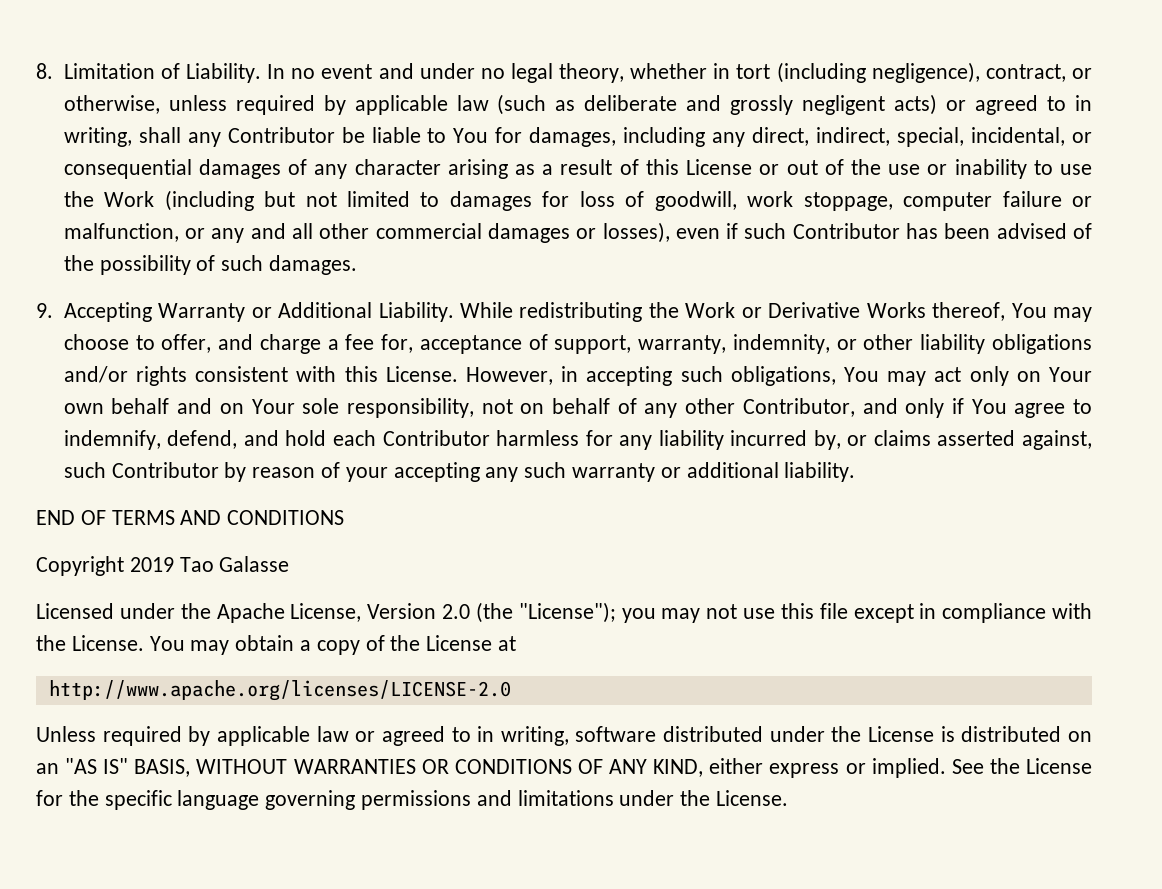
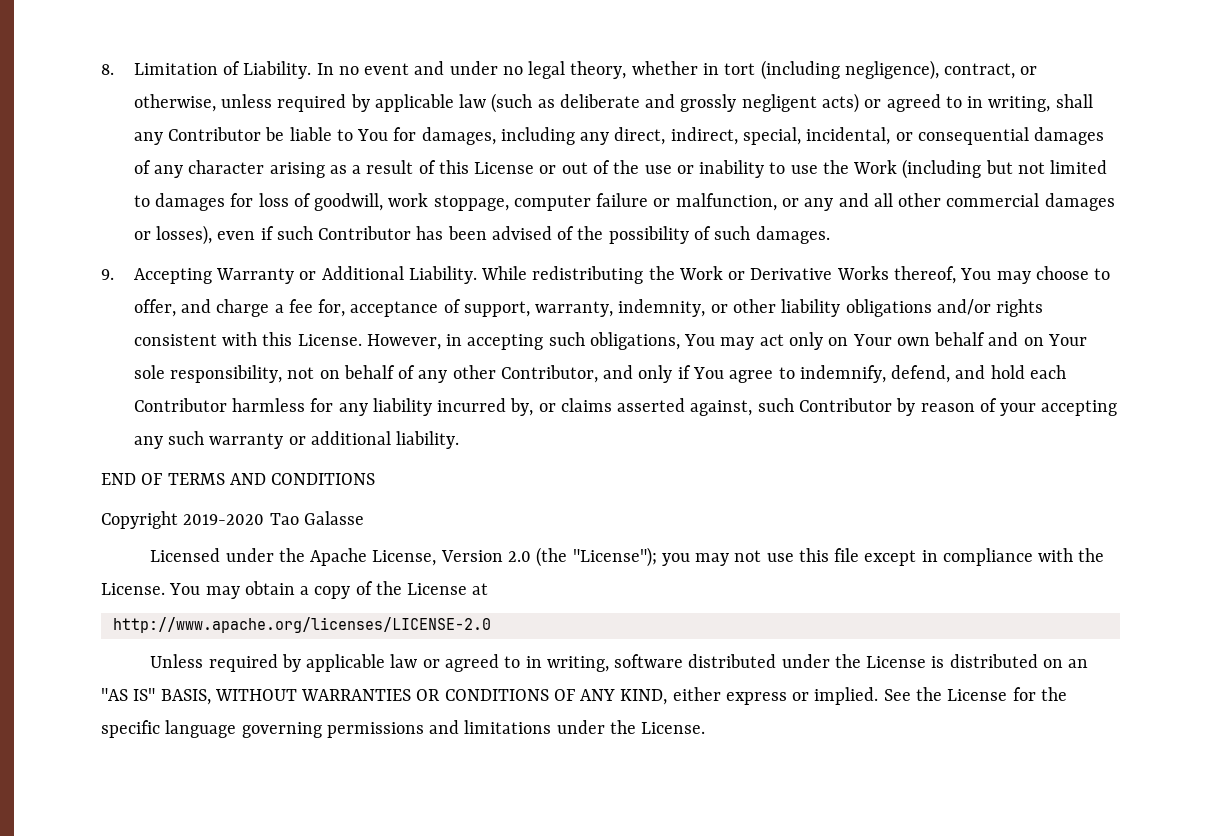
- Copyright 2019 Tao Galasse
+ Copyright 2019-2020 Tao Galasse

